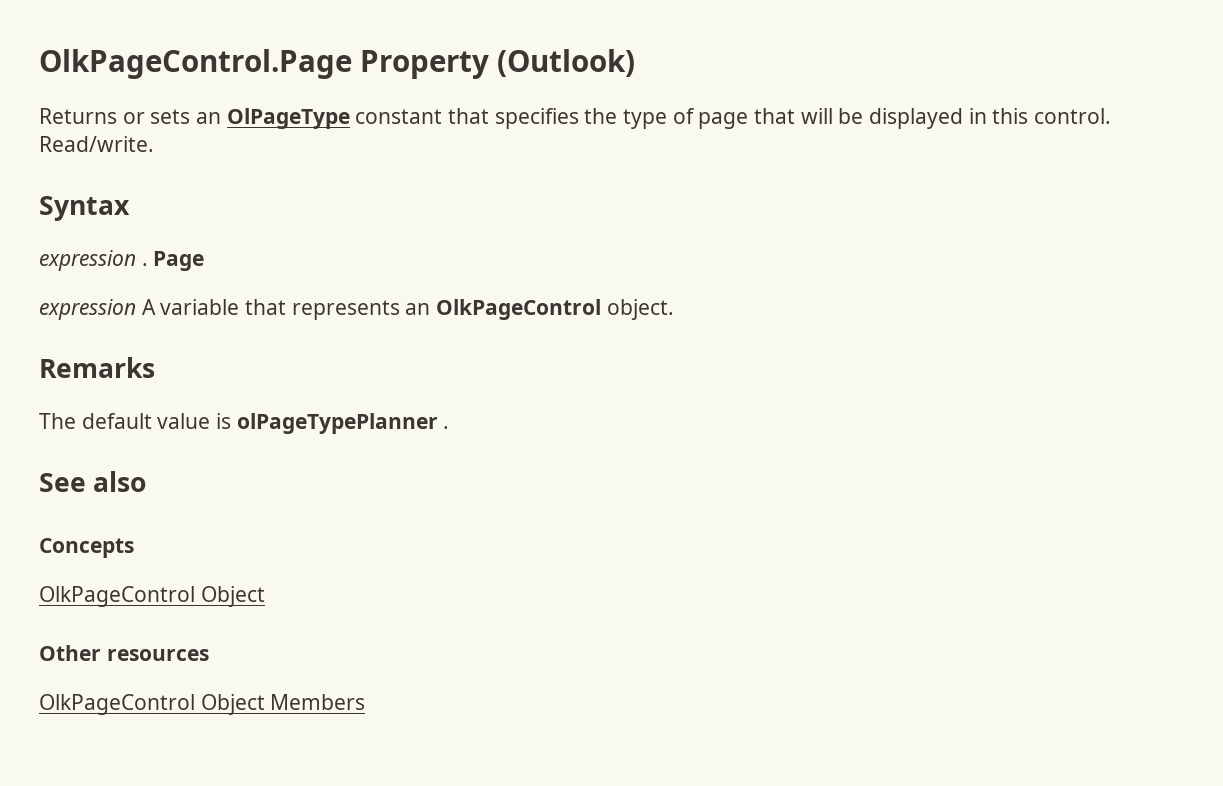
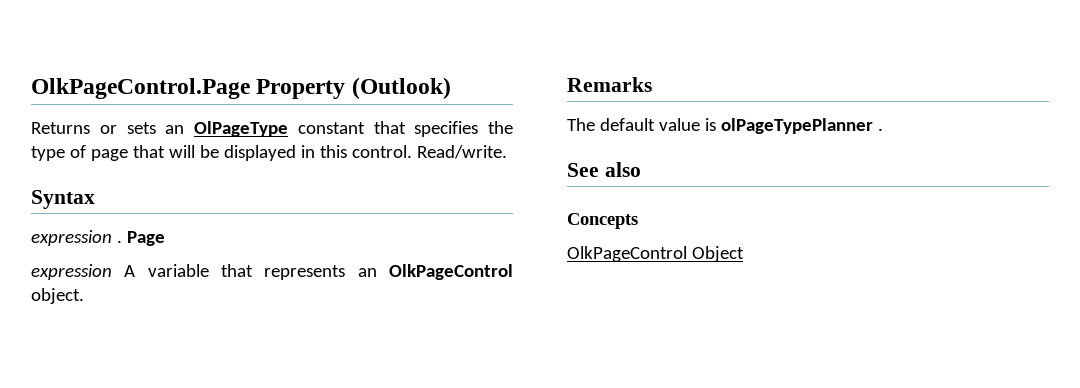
- Other resources
- OlkPageControl Object Members

